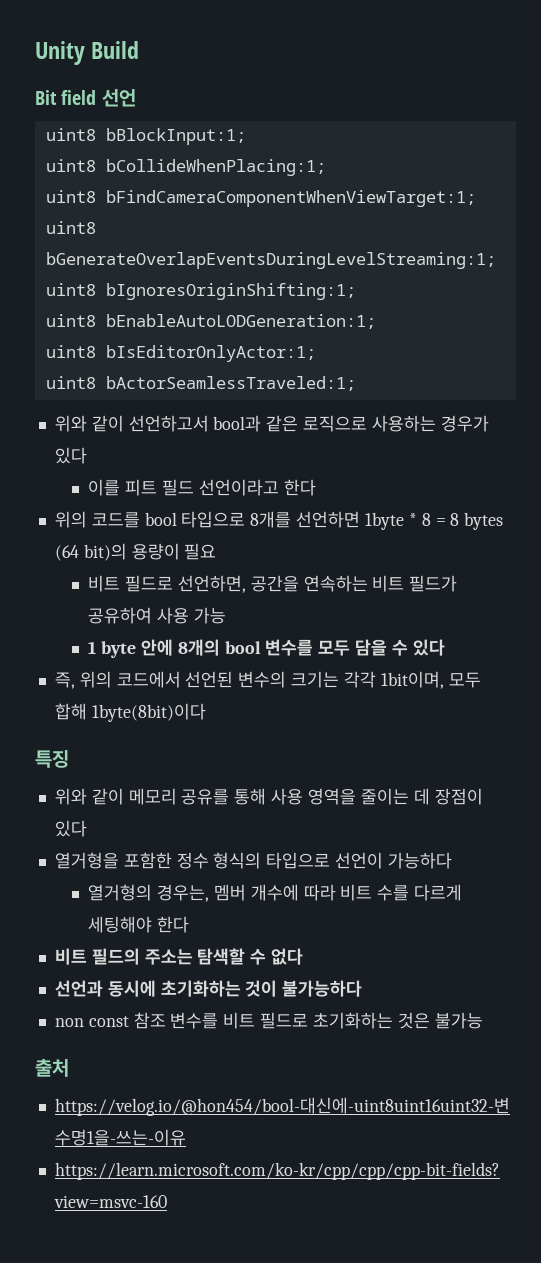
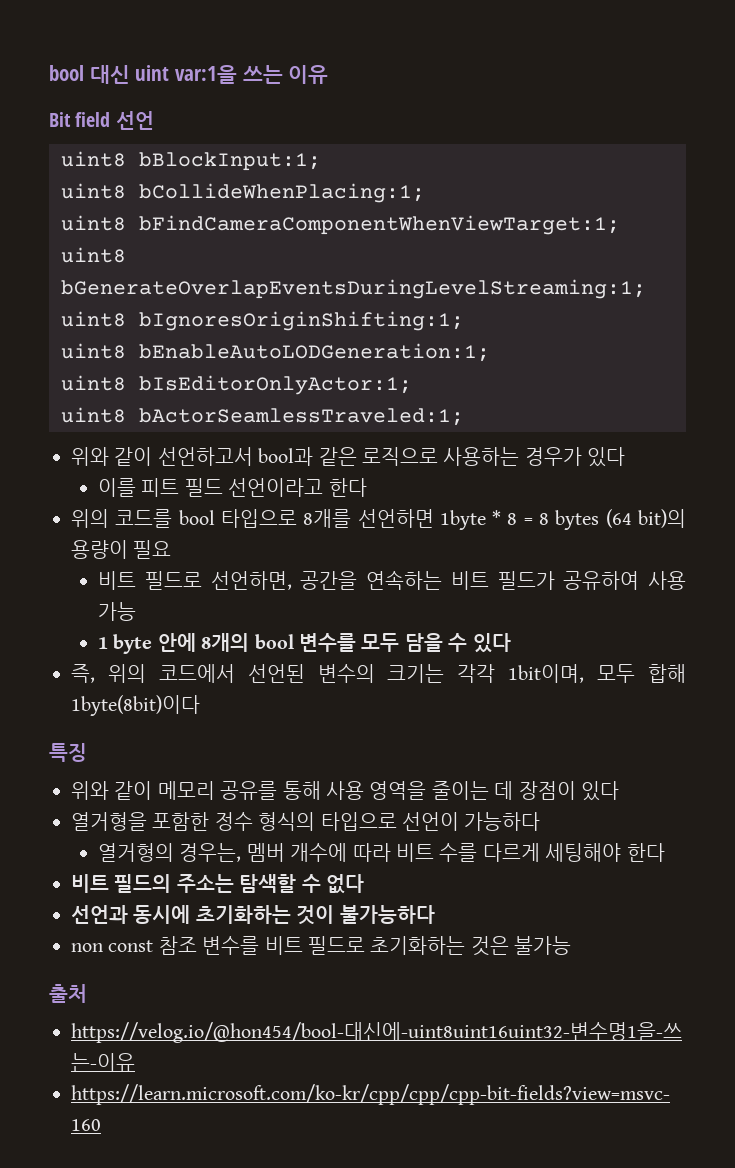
- Unity Build
+ bool 대신 uint var:1을 쓰는 이유

